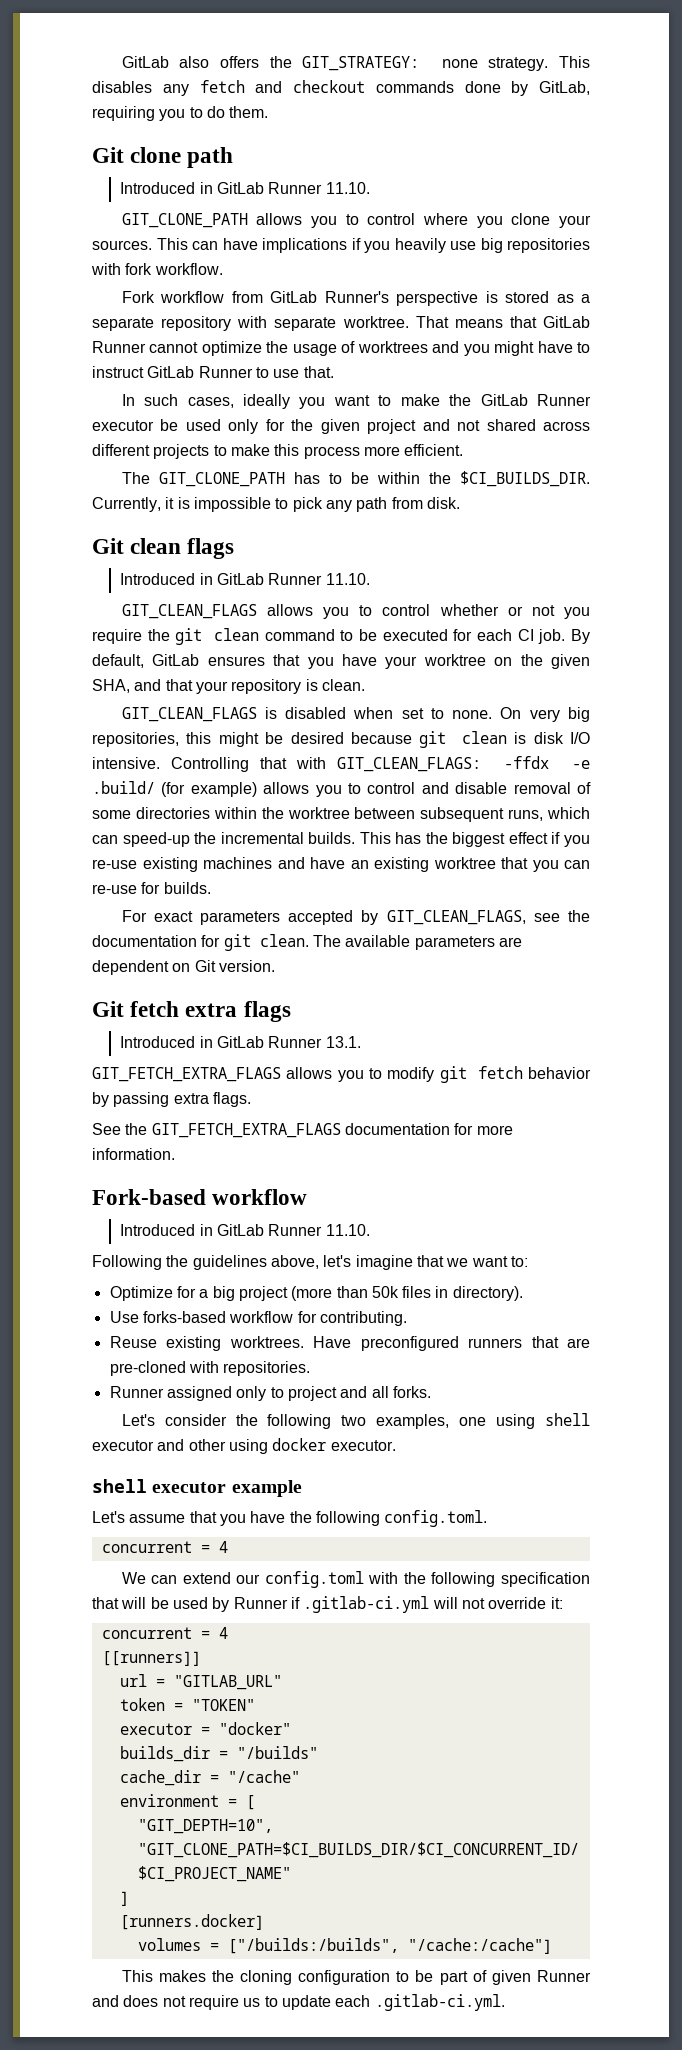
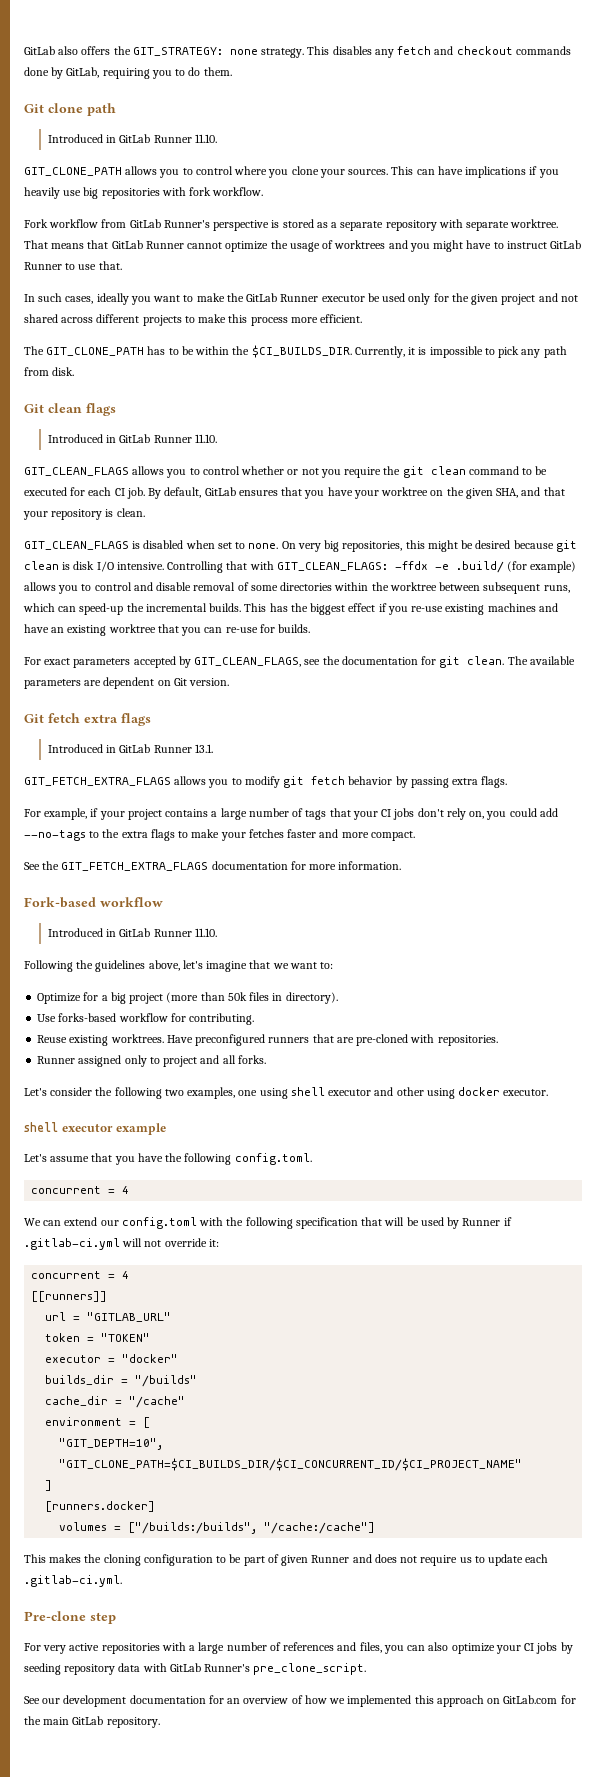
+ For example, if your project contains a large number of tags that your CI jobs don't rely on, you could add --no-tags to the extra flags to make your fetches faster and more compact.
+ Pre-clone step
+ For very active repositories with a large number of references and files, you can also optimize your CI jobs by seeding repository data with GitLab Runner's pre_clone_script.
+ See our development documentation for an overview of how we implemented this approach on GitLab.com for the main GitLab repository.

